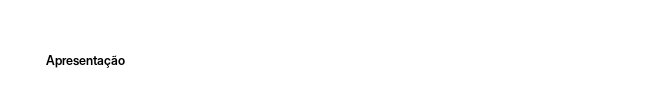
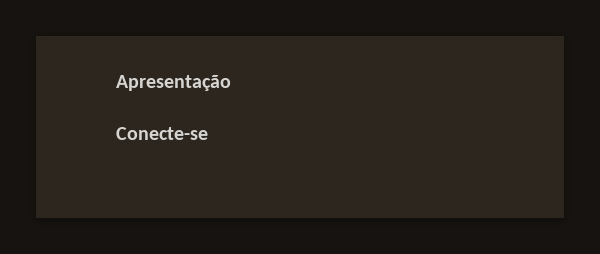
+ Conecte-se

